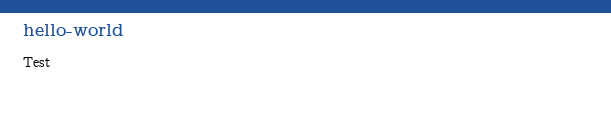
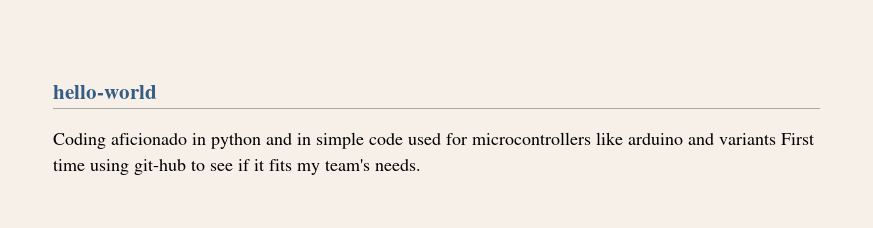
- Test
+ Coding aficionado in python and in simple code used for microcontrollers like arduino and variants First time using git-hub to see if it fits my team's needs.

